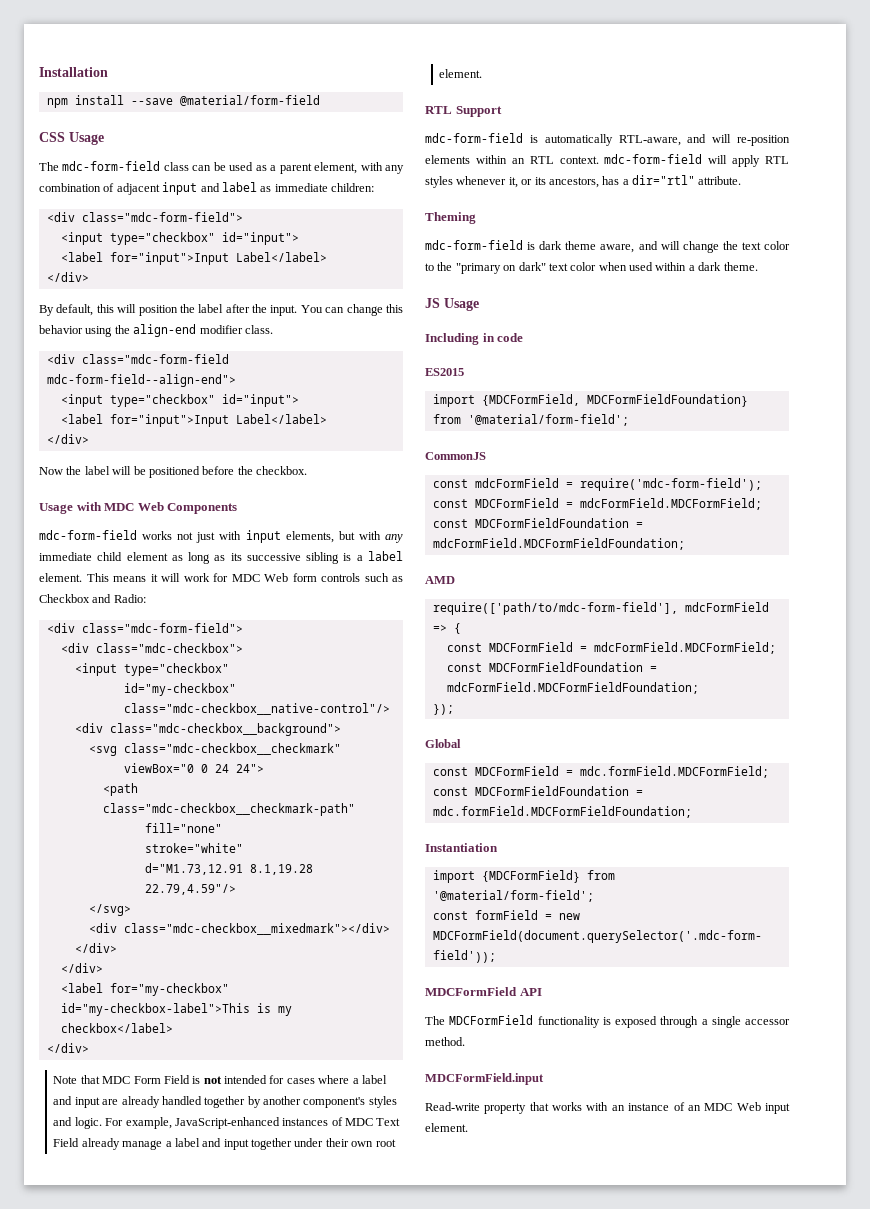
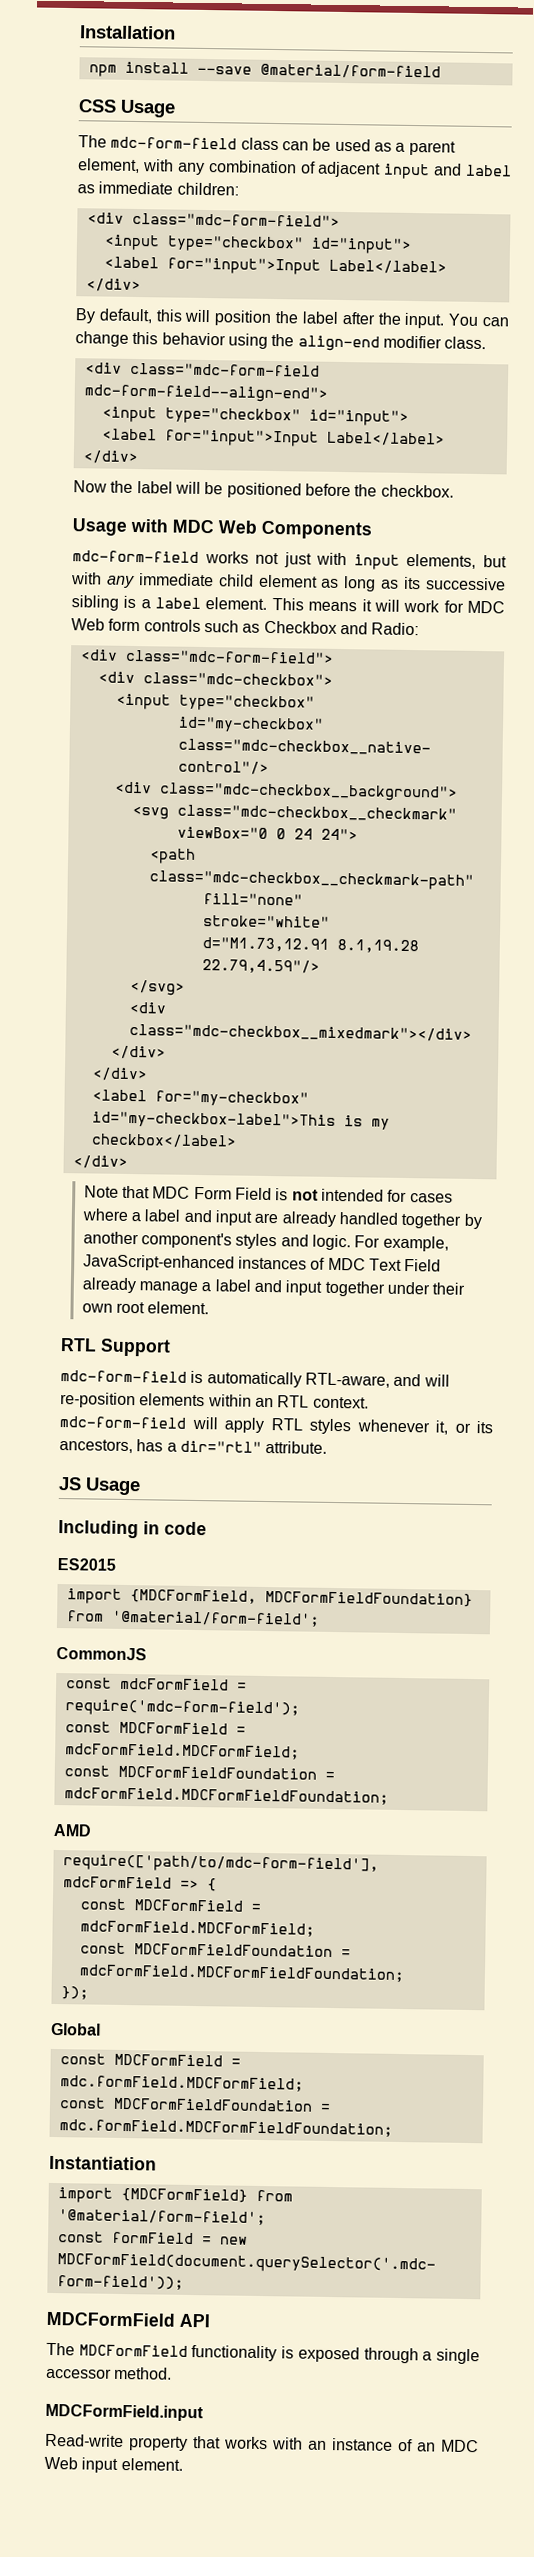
- Theming
- mdc-form-field is dark theme aware, and will change the text color to the "primary on dark" text color when used within a dark theme.

